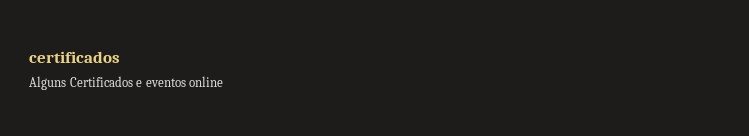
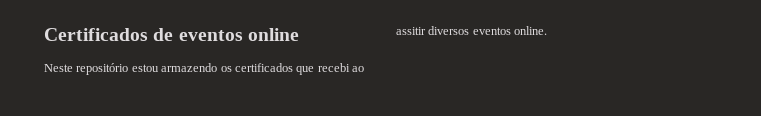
- certificados
- Alguns Certificados e eventos online
+ Certificados de eventos online
+ Neste repositório estou armazendo os certificados que recebi ao assitir diversos eventos online.

